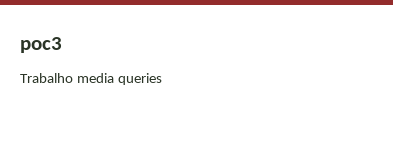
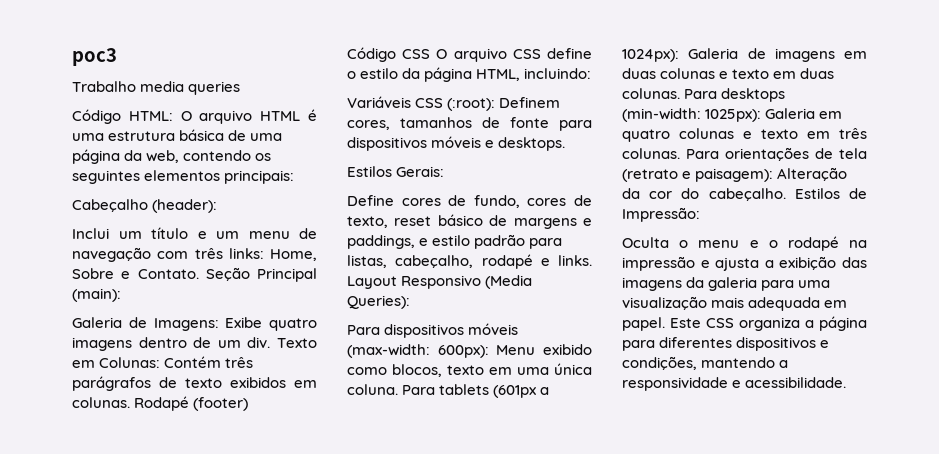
+ Código HTML: O arquivo HTML é uma estrutura básica de uma página da web, contendo os seguintes elementos principais:
+ Cabeçalho (header):
+ Inclui um título e um menu de navegação com três links: Home, Sobre e Contato. Seção Principal (main):
+ Galeria de Imagens: Exibe quatro imagens dentro de um div. Texto em Colunas: Contém três parágrafos de texto exibidos em colunas. Rodapé (footer)
+ Código CSS O arquivo CSS define o estilo da página HTML, incluindo:
+ Variáveis CSS (:root): Definem cores, tamanhos de fonte para dispositivos móveis e desktops.
+ Estilos Gerais:
+ Define cores de fundo, cores de texto, reset básico de margens e paddings, e estilo padrão para listas, cabeçalho, rodapé e links. Layout Responsivo (Media Queries):
+ Para dispositivos móveis (max-width: 600px): Menu exibido como blocos, texto em uma única coluna. Para tablets (601px a 1024px): Galeria de imagens em duas colunas e texto em duas colunas. Para desktops (min-width: 1025px): Galeria em quatro colunas e texto em três colunas. Para orientações de tela (retrato e paisagem): Alteração da cor do cabeçalho. Estilos de Impressão:
+ Oculta o menu e o rodapé na impressão e ajusta a exibição das imagens da galeria para uma visualização mais adequada em papel. Este CSS organiza a página para diferentes dispositivos e condições, mantendo a responsividade e acessibilidade.

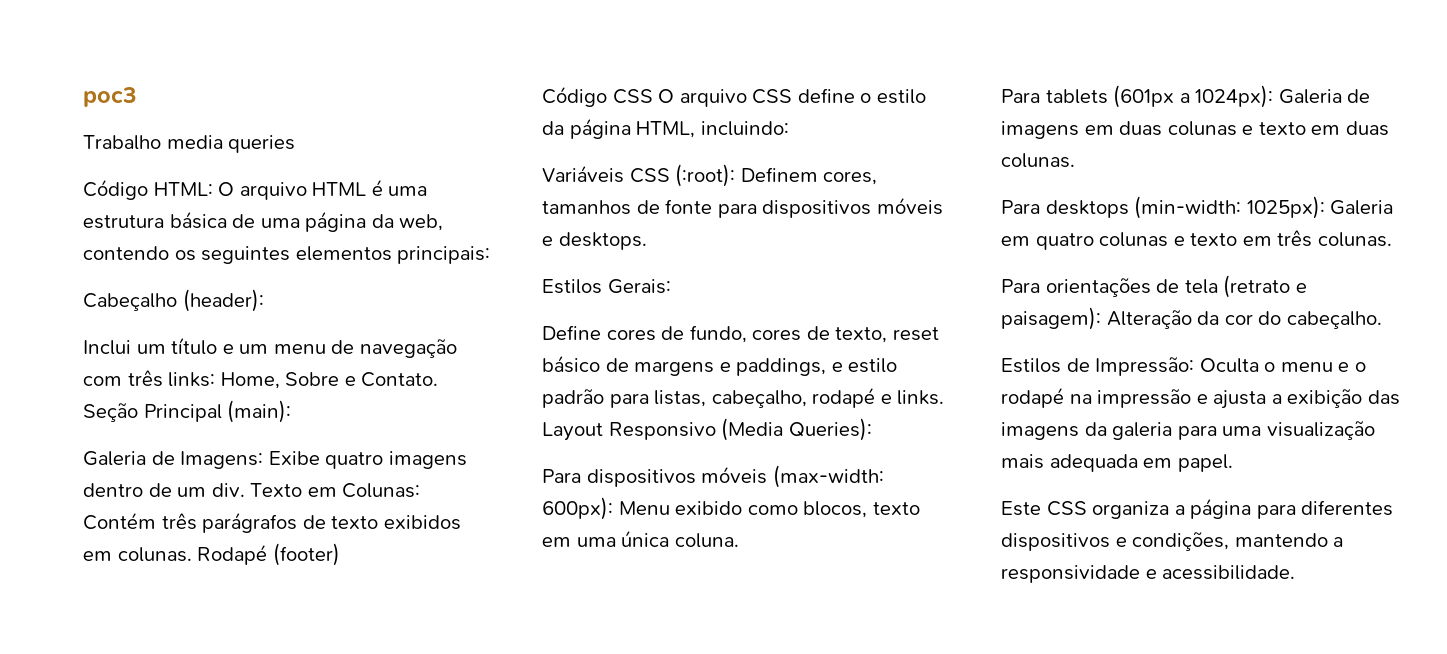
- Menu exibido como blocos, texto em uma única coluna. Para tablets (601px a 1024px):
+ Menu exibido como blocos, texto em uma única coluna.
+ Para tablets (601px a 1024px):
- Galeria de imagens em duas colunas e texto em duas colunas. Para desktops (min-width:
+ Galeria de imagens em duas colunas e texto em duas colunas.
+ Para desktops (min-width:
- Galeria em quatro colunas e texto em três colunas. Para orientações de tela (retrato e paisagem):
+ Galeria em quatro colunas e texto em três colunas.
+ Para orientações de tela (retrato e paisagem):
- Alteração da cor do cabeçalho. Estilos de Impressão:
- Oculta o menu e o rodapé na impressão e ajusta a exibição das imagens da galeria para uma visualização mais adequada em papel. Este CSS organiza a página para diferentes dispositivos e condições, mantendo a responsividade e acessibilidade.
+ Alteração da cor do cabeçalho.
+ Estilos de Impressão: Oculta o menu e o rodapé na impressão e ajusta a exibição das imagens da galeria para uma visualização mais adequada em papel.
+ Este CSS organiza a página para diferentes dispositivos e condições, mantendo a responsividade e acessibilidade.

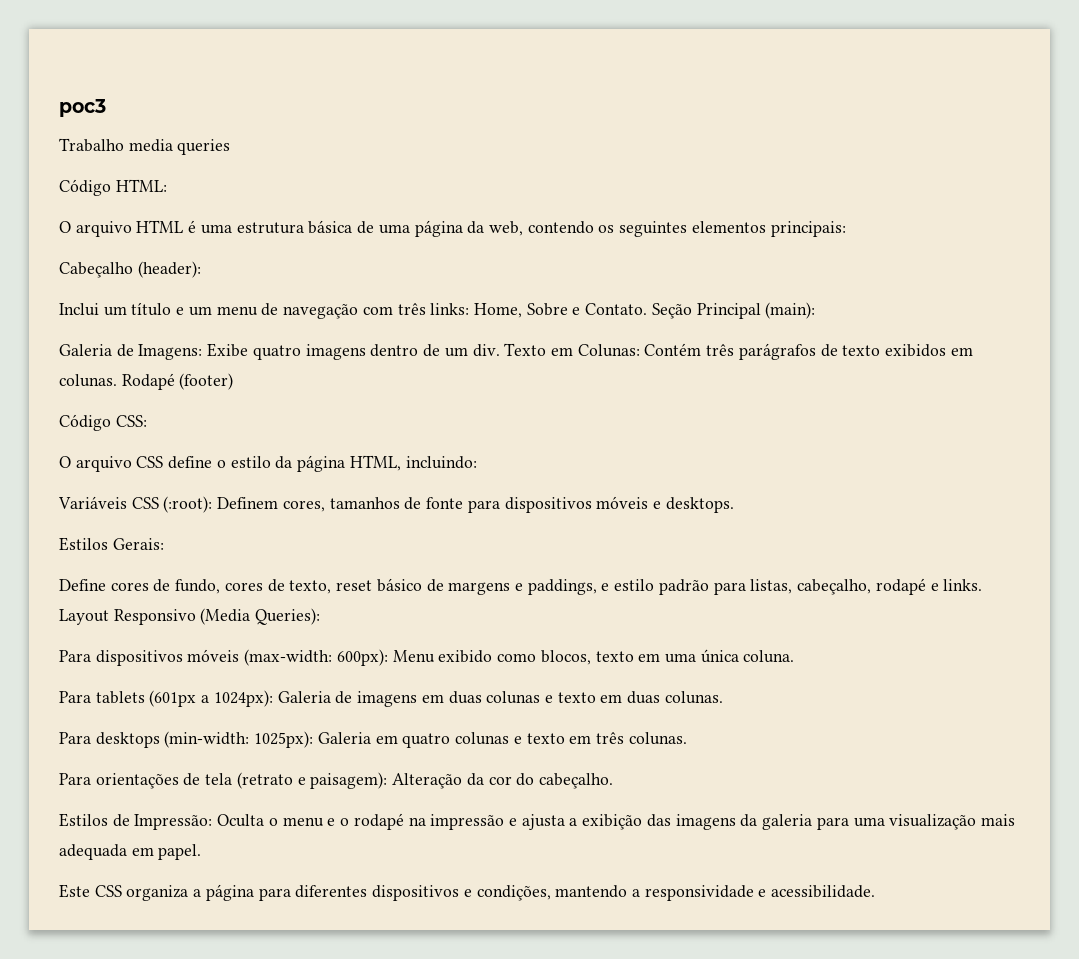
- Código HTML: O arquivo HTML é uma estrutura básica de uma página da web, contendo os seguintes elementos principais:
+ Código HTML:
+ O arquivo HTML é uma estrutura básica de uma página da web, contendo os seguintes elementos principais:
- Código CSS O arquivo CSS define o estilo da página HTML, incluindo:
+ Código CSS:
+ O arquivo CSS define o estilo da página HTML, incluindo:

